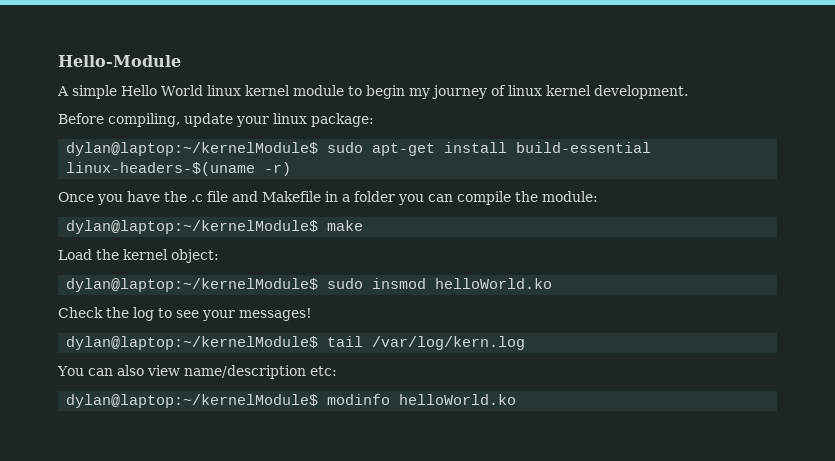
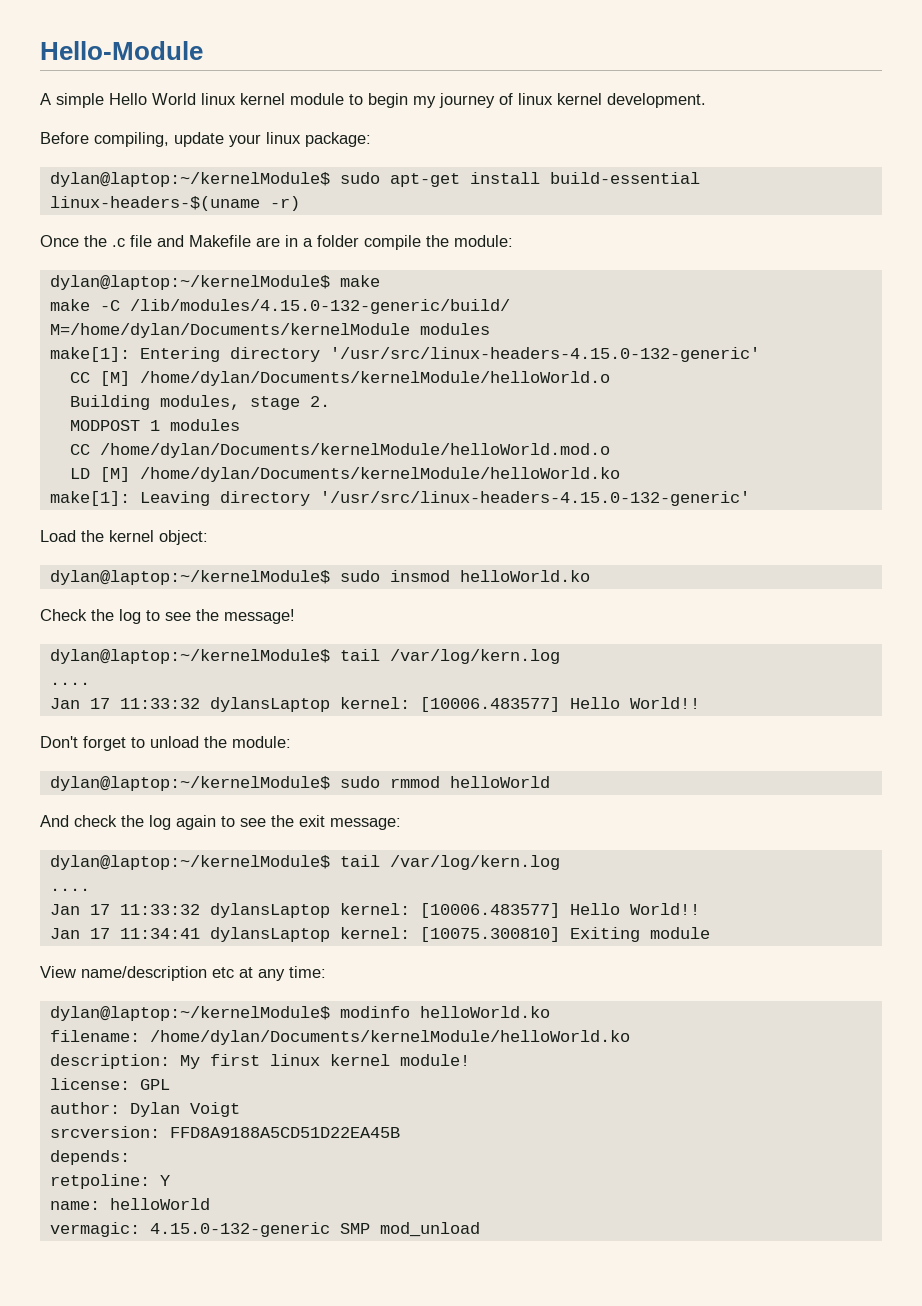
- Once you have the .c file and Makefile in a folder you can compile the module:
+ Once the .c file and Makefile are in a folder compile the module:
+ make -C /lib/modules/4.15.0-132-generic/build/ M=/home/dylan/Documents/kernelModule modules
+ make[1]: Entering directory '/usr/src/linux-headers-4.15.0-132-generic'
+ CC [M] /home/dylan/Documents/kernelModule/helloWorld.o
+ Building modules, stage 2.
+ MODPOST 1 modules
+ CC /home/dylan/Documents/kernelModule/helloWorld.mod.o
+ LD [M] /home/dylan/Documents/kernelModule/helloWorld.ko
+ make[1]: Leaving directory '/usr/src/linux-headers-4.15.0-132-generic'
- Check the log to see your messages!
+ Check the log to see the message!
  dylan@laptop:~/kernelModule$ tail /var/log/kern.log
- You can also view name/description etc:
+ ....
+ Jan 17 11:33:32 dylansLaptop kernel: [10006.483577] Hello World!!
+ Don't forget to unload the module:
+ dylan@laptop:~/kernelModule$ sudo rmmod helloWorld
+ And check the log again to see the exit message:
+ dylan@laptop:~/kernelModule$ tail /var/log/kern.log
+ ....
+ Jan 17 11:33:32 dylansLaptop kernel: [10006.483577] Hello World!!
+ Jan 17 11:34:41 dylansLaptop kernel: [10075.300810] Exiting module
+ View name/description etc at any time:
  dylan@laptop:~/kernelModule$ modinfo helloWorld.ko
+ filename: /home/dylan/Documents/kernelModule/helloWorld.ko
+ description: My first linux kernel module!
+ license: GPL
+ author: Dylan Voigt
+ srcversion: FFD8A9188A5CD51D22EA45B
+ depends:
+ retpoline: Y
+ name: helloWorld
+ vermagic: 4.15.0-132-generic SMP mod_unload

